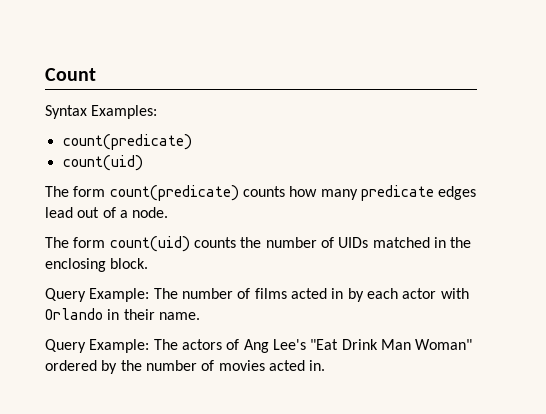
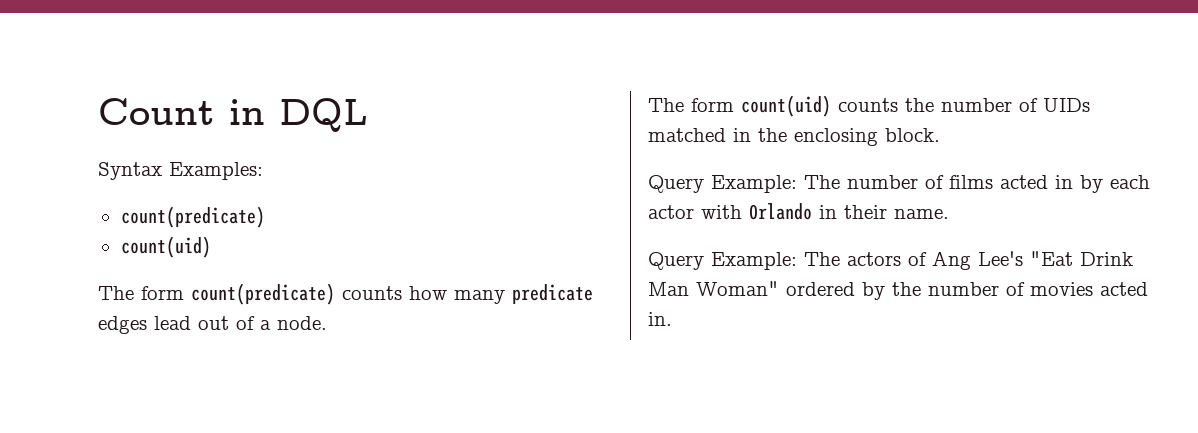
- Count
+ Count in DQL

